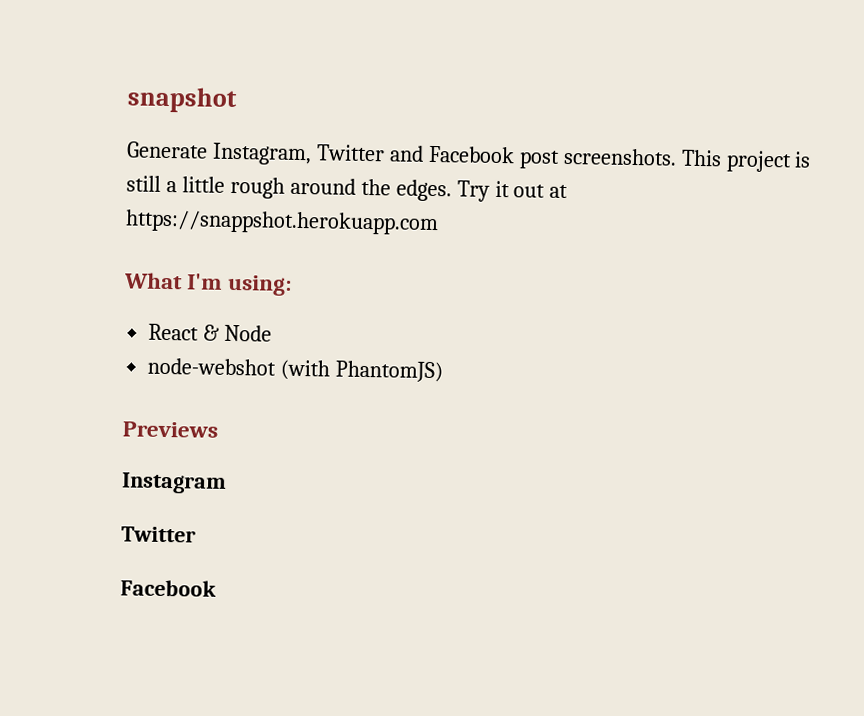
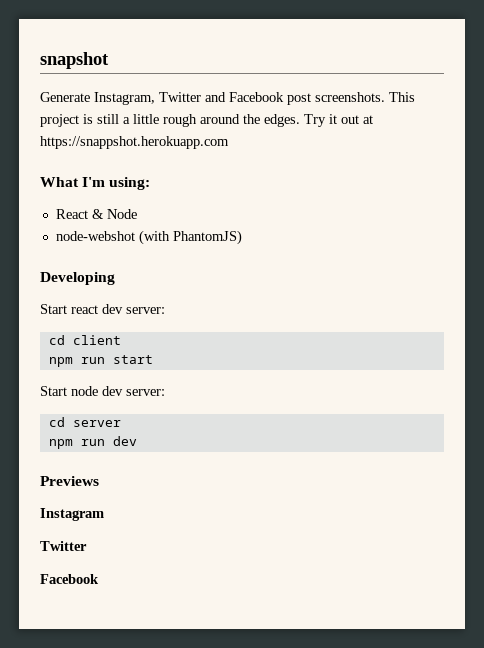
+ Developing
+ Start react dev server:
+ cd client
+ npm run start
+ Start node dev server:
+ cd server
+ npm run dev

